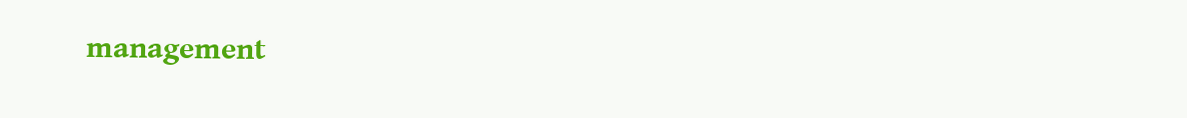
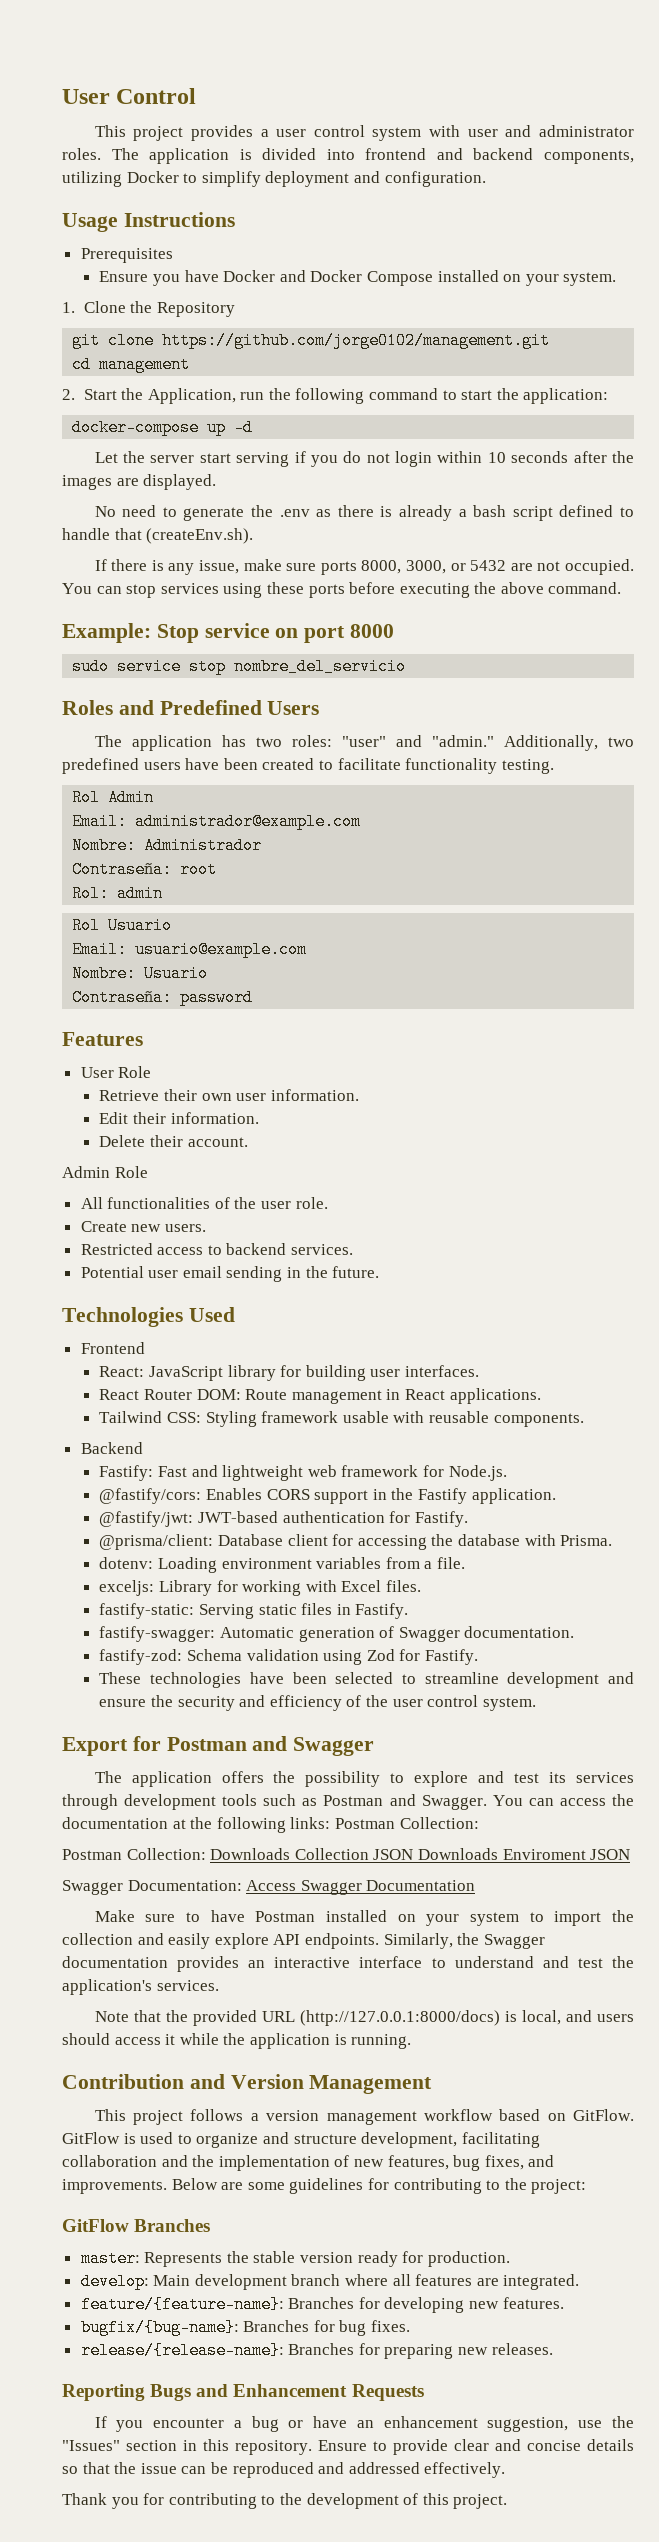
- management
+ User Control
+ This project provides a user control system with user and administrator roles. The application is divided into frontend and backend components, utilizing Docker to simplify deployment and configuration.
+ Usage Instructions
+ Prerequisites
+ Ensure you have Docker and Docker Compose installed on your system.
+ 1. Clone the Repository
+ git clone https://github.com/jorge0102/management.git
+ cd management
+ 2. Start the Application, run the following command to start the application:
+ docker-compose up -d
+ Let the server start serving if you do not login within 10 seconds after the images are displayed.
+ No need to generate the .env as there is already a bash script defined to handle that (createEnv.sh).
+ If there is any issue, make sure ports 8000, 3000, or 5432 are not occupied. You can stop services using these ports before executing the above command.
+ Example: Stop service on port 8000
+ sudo service stop nombre_del_servicio
+ Roles and Predefined Users
+ The application has two roles: "user" and "admin." Additionally, two predefined users have been created to facilitate functionality testing.
+ Rol Admin
+ Email: administrador@example.com
+ Nombre: Administrador
+ Contraseña: root
+ Rol: admin
+ Rol Usuario
+ Email: usuario@example.com
+ Nombre: Usuario
+ Contraseña: password
+ Features
+ User Role
+ Retrieve their own user information.
+ Edit their information.
+ Delete their account.
+ Admin Role
+ All functionalities of the user role.
+ Create new users.
+ Restricted access to backend services.
+ Potential user email sending in the future.
+ Technologies Used
+ Frontend
+ React: JavaScript library for building user interfaces.
+ React Router DOM: Route management in React applications.
+ Tailwind CSS: Styling framework usable with reusable components.
+ Backend
+ Fastify: Fast and lightweight web framework for Node.js.
+ @fastify/cors: Enables CORS support in the Fastify application.
+ @fastify/jwt: JWT-based authentication for Fastify.
+ @prisma/client: Database client for accessing the database with Prisma.
+ dotenv: Loading environment variables from a file.
+ exceljs: Library for working with Excel files.
+ fastify-static: Serving static files in Fastify.
+ fastify-swagger: Automatic generation of Swagger documentation.
+ fastify-zod: Schema validation using Zod for Fastify.
+ These technologies have been selected to streamline development and ensure the security and efficiency of the user control system.
+ Export for Postman and Swagger
+ The application offers the possibility to explore and test its services through development tools such as Postman and Swagger. You can access the documentation at the following links: Postman Collection:
+ Postman Collection: Downloads Collection JSON Downloads Enviroment JSON
+ Swagger Documentation: Access Swagger Documentation
+ Make sure to have Postman installed on your system to import the collection and easily explore API endpoints. Similarly, the Swagger documentation provides an interactive interface to understand and test the application's services.
+ Note that the provided URL (http://127.0.0.1:8000/docs) is local, and users should access it while the application is running.
+ Contribution and Version Management
+ This project follows a version management workflow based on GitFlow. GitFlow is used to organize and structure development, facilitating collaboration and the implementation of new features, bug fixes, and improvements. Below are some guidelines for contributing to the project:
+ GitFlow Branches
+ master: Represents the stable version ready for production.
+ develop: Main development branch where all features are integrated.
+ feature/{feature-name}: Branches for developing new features.
+ bugfix/{bug-name}: Branches for bug fixes.
+ release/{release-name}: Branches for preparing new releases.
+ Reporting Bugs and Enhancement Requests
+ If you encounter a bug or have an enhancement suggestion, use the "Issues" section in this repository. Ensure to provide clear and concise details so that the issue can be reproduced and addressed effectively.
+ Thank you for contributing to the development of this project.

